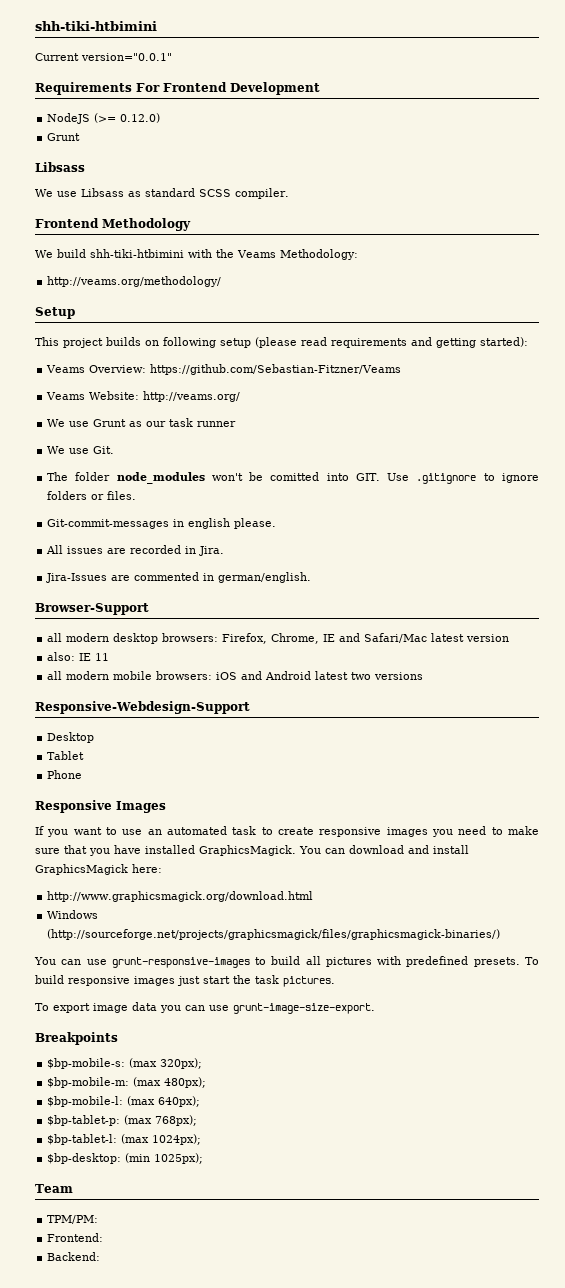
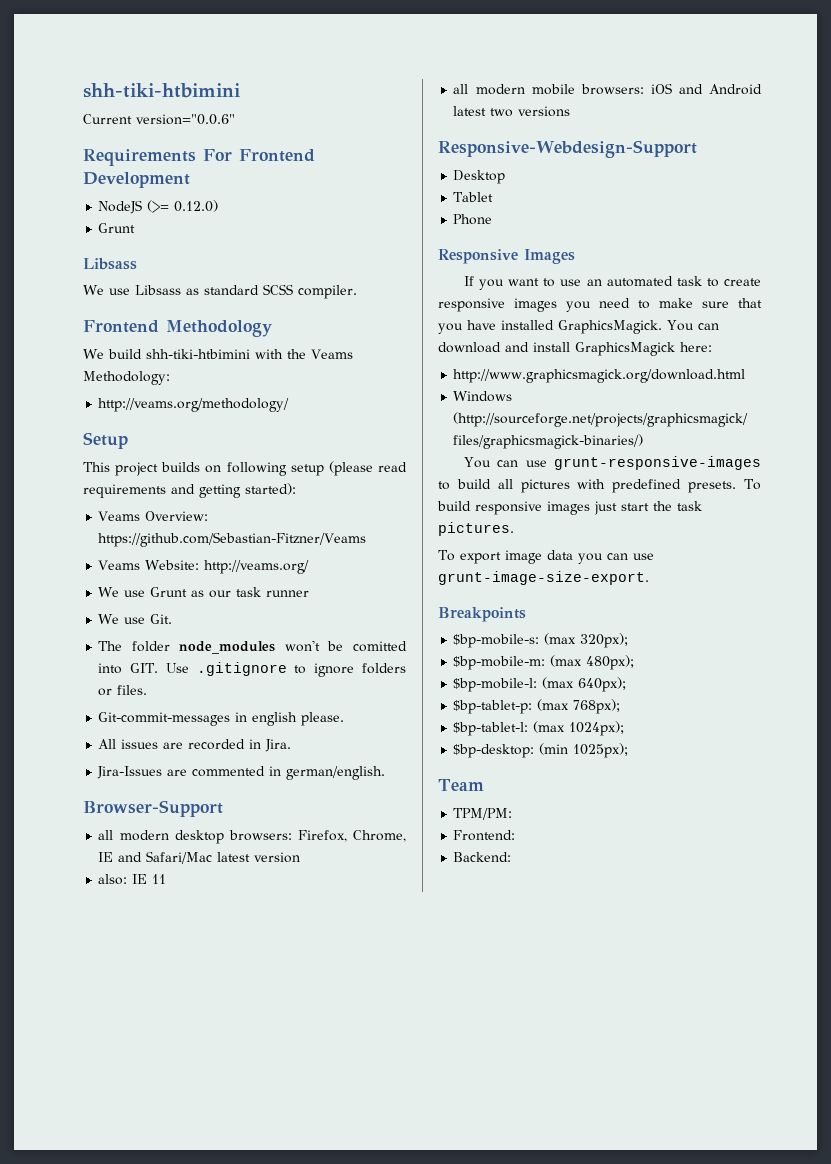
- Current version="0.0.1"
+ Current version="0.0.6"

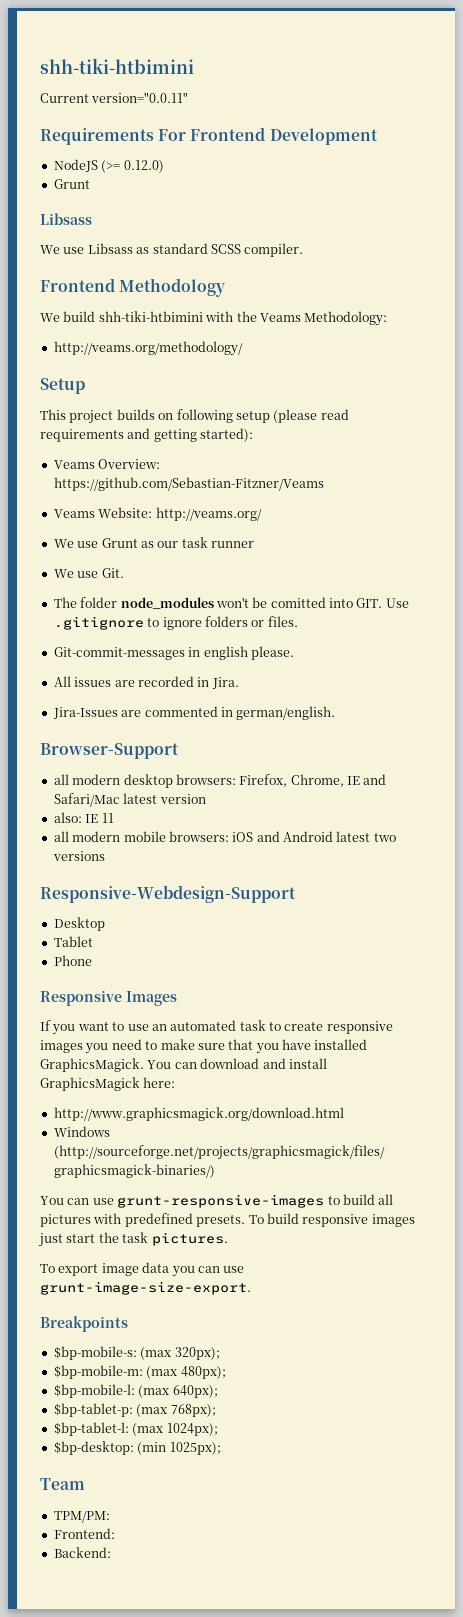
- Current version="0.0.6"
+ Current version="0.0.11"

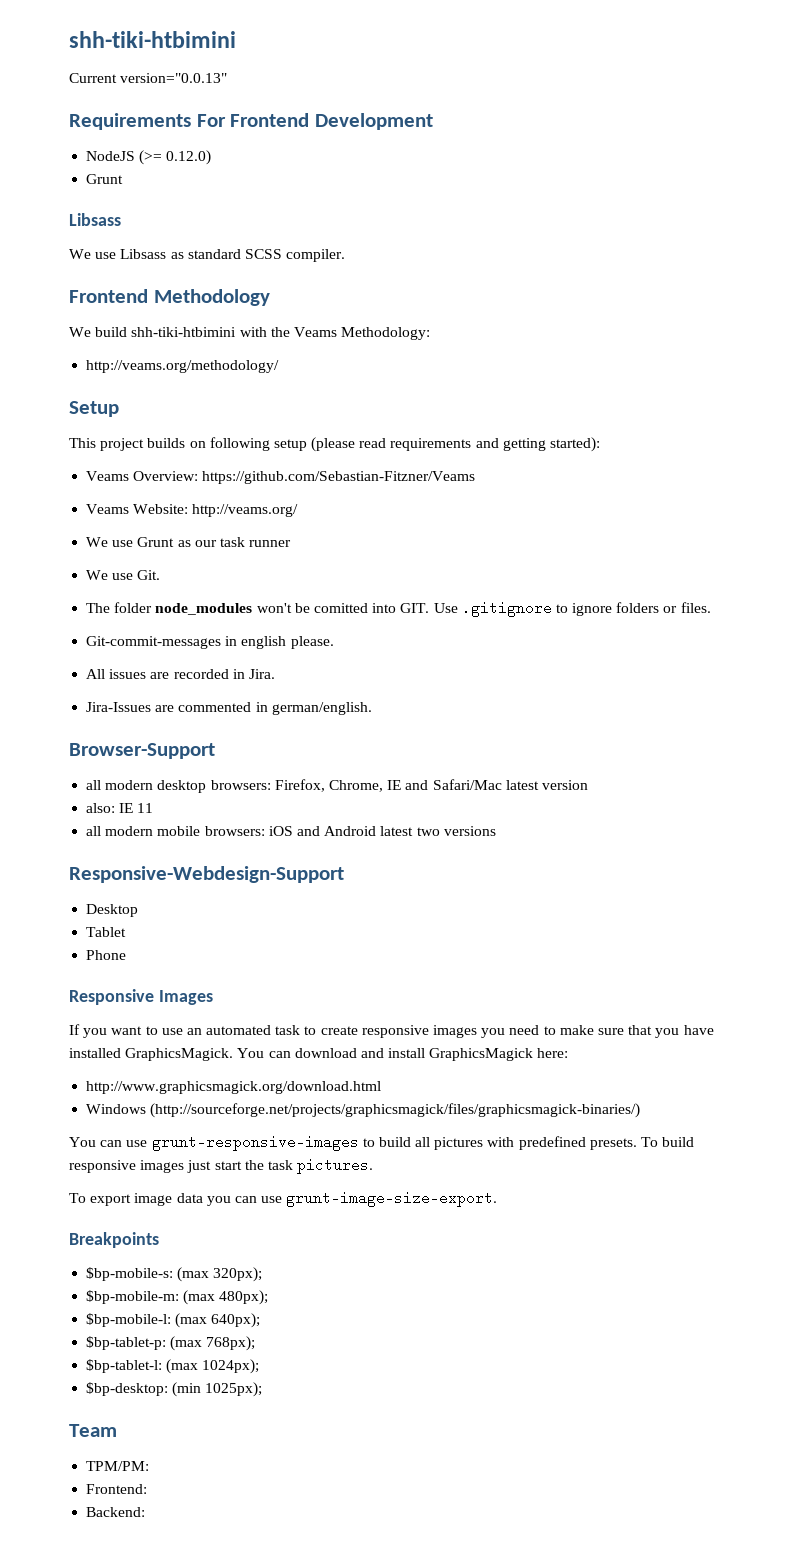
- Current version="0.0.11"
+ Current version="0.0.13"

